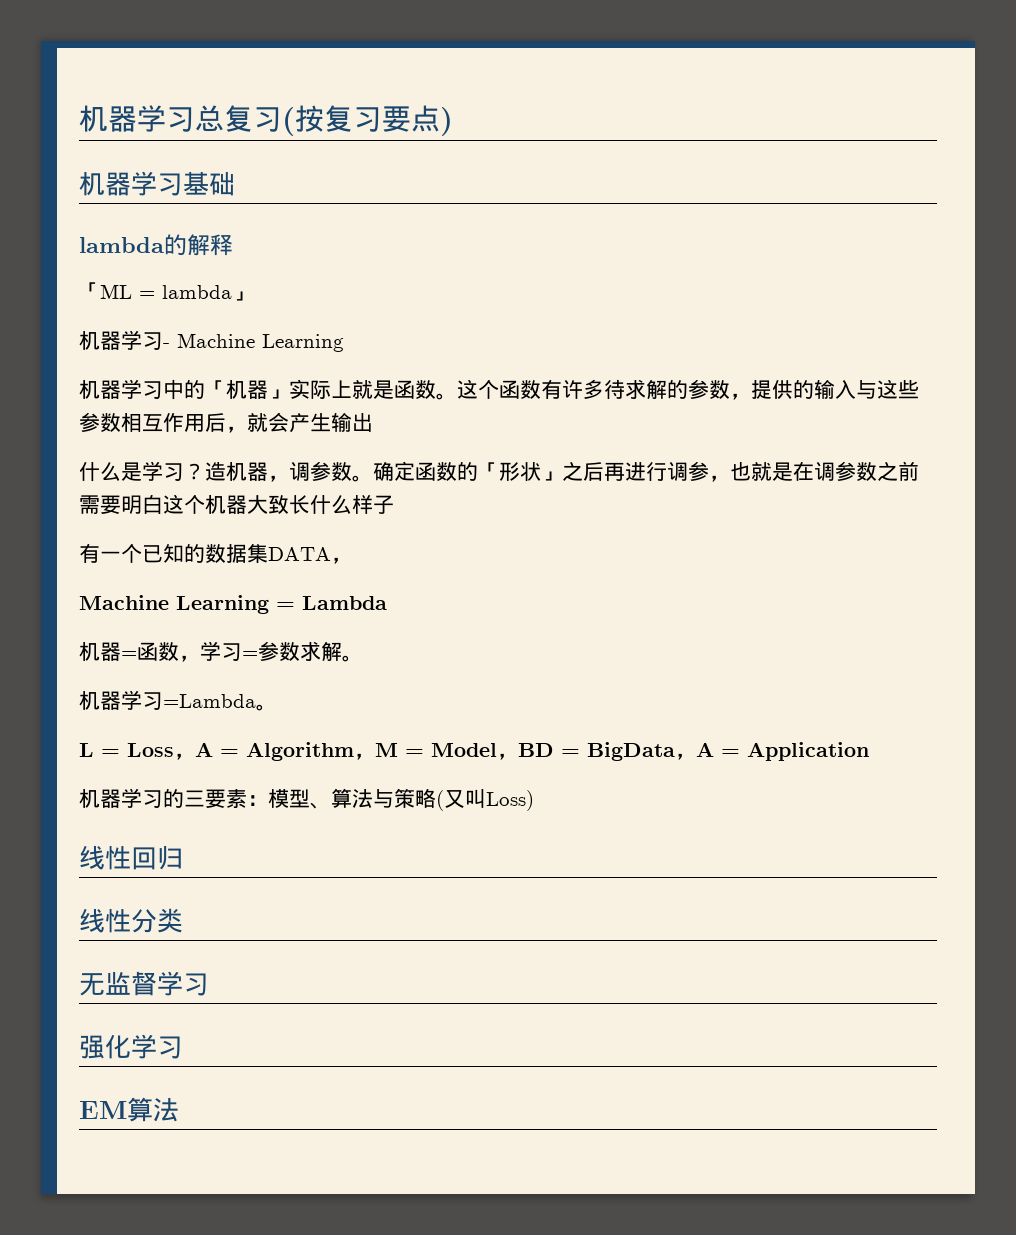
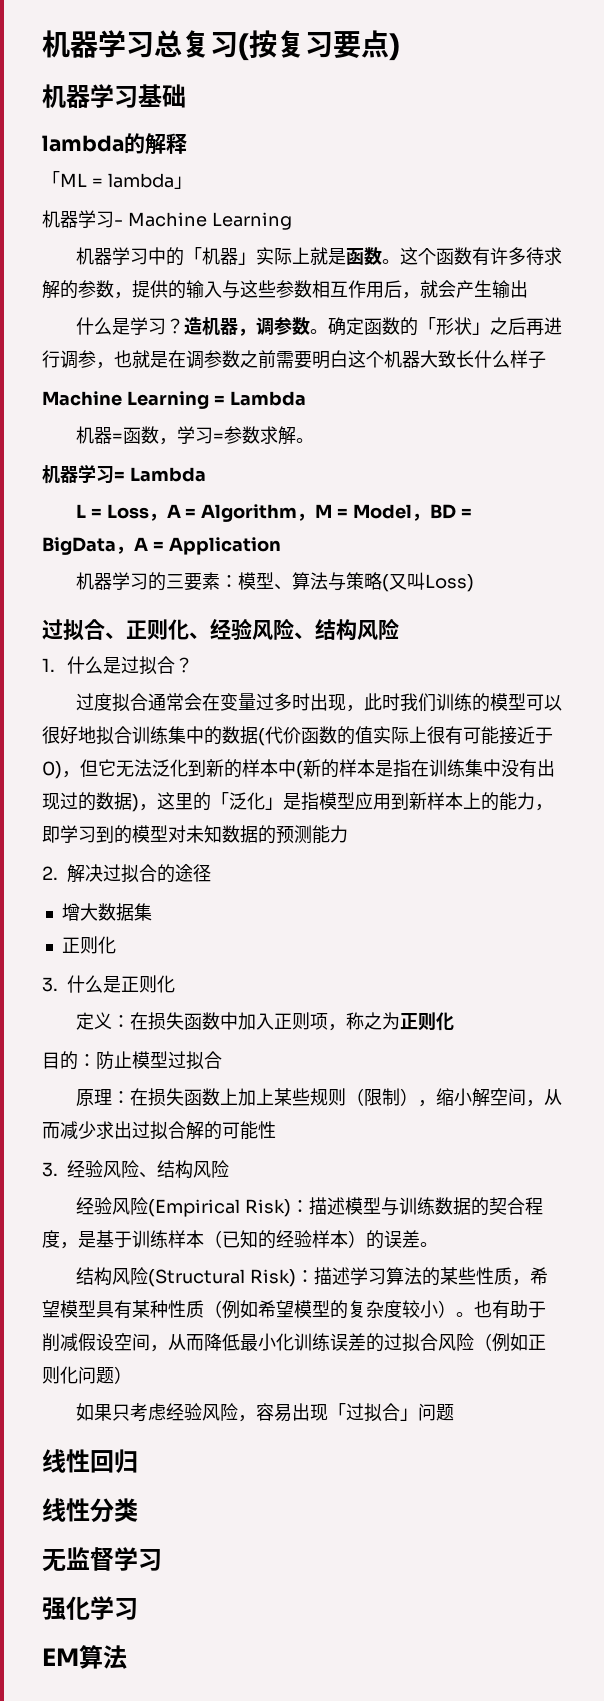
- 有一个已知的数据集DATA，
- 机器学习=Lambda。
+ 机器学习= Lambda
+ 过拟合、正则化、经验风险、结构风险
+ 1.什么是过拟合？
+ 过度拟合通常会在变量过多时出现，此时我们训练的模型可以很好地拟合训练集中的数据(代价函数的值实际上很有可能接近于0)，但它无法泛化到新的样本中(新的样本是指在训练集中没有出现过的数据)，这里的「泛化」是指模型应用到新样本上的能力，即学习到的模型对未知数据的预测能力
+ 2.解决过拟合的途径
+ 增大数据集
+ 正则化
+ 3.什么是正则化
+ 定义：在损失函数中加入正则项，称之为正则化
+ 目的：防止模型过拟合
+ 原理：在损失函数上加上某些规则（限制），缩小解空间，从而减少求出过拟合解的可能性
+ 3.经验风险、结构风险
+ 经验风险(Empirical Risk)：描述模型与训练数据的契合程度，是基于训练样本（已知的经验样本）的误差。
+ 结构风险(Structural Risk)：描述学习算法的某些性质，希望模型具有某种性质（例如希望模型的复杂度较小）。也有助于削减假设空间，从而降低最小化训练误差的过拟合风险（例如正则化问题）
+ 如果只考虑经验风险，容易出现「过拟合」问题

